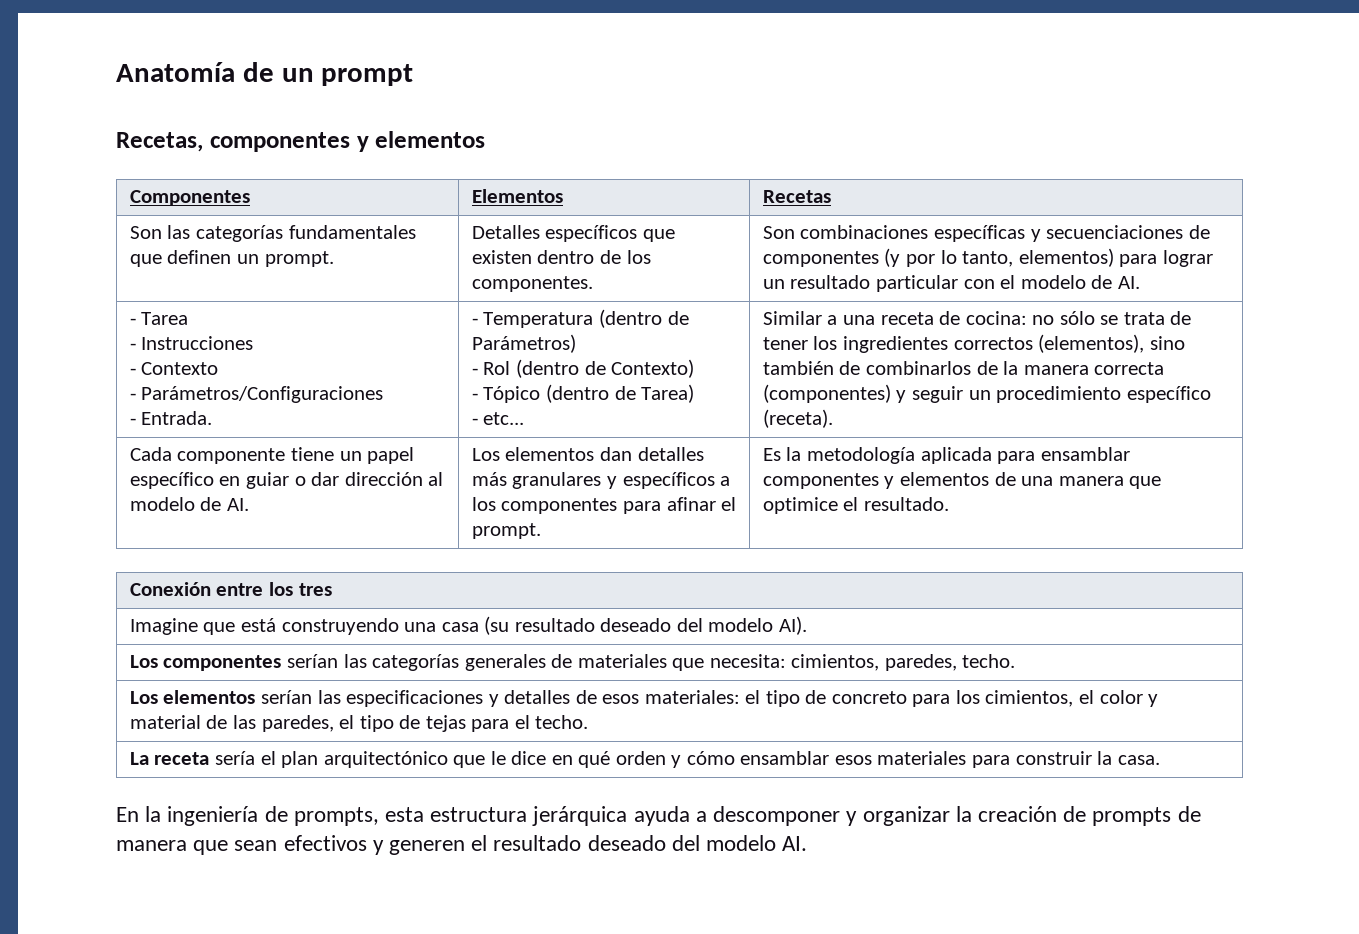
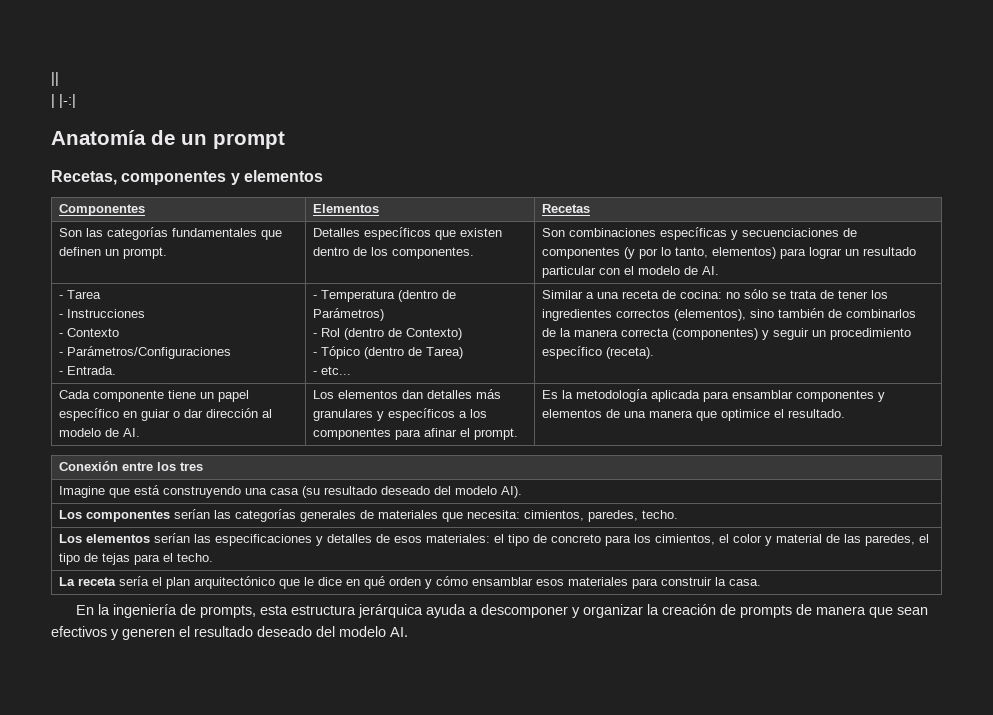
+ ||
+ | |-:|

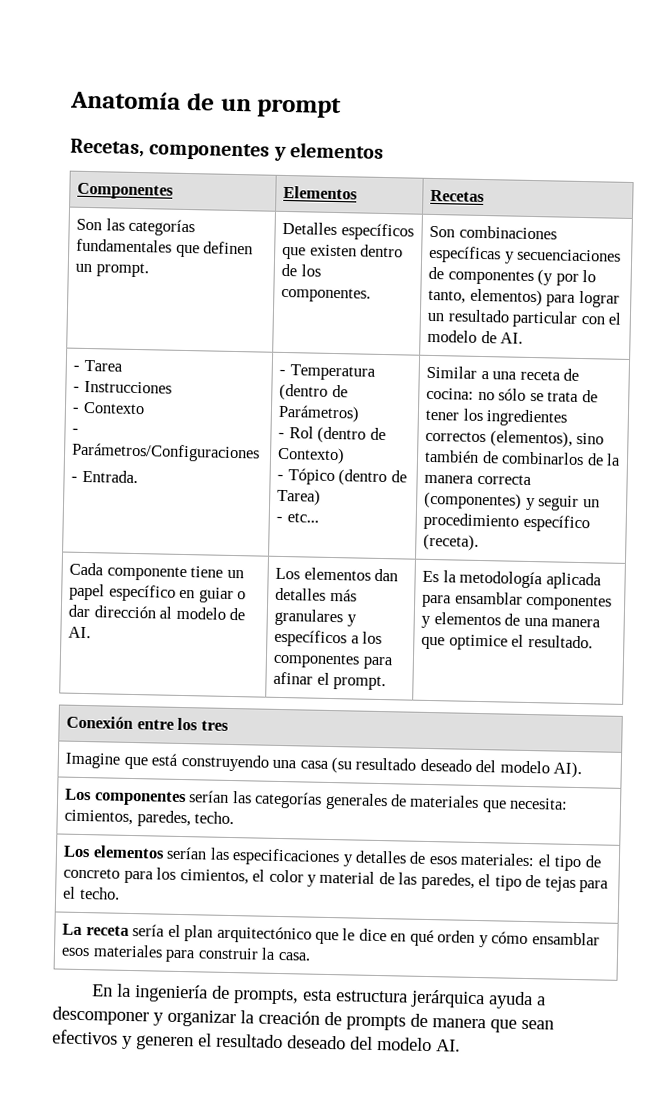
- ||
- | |-:|

